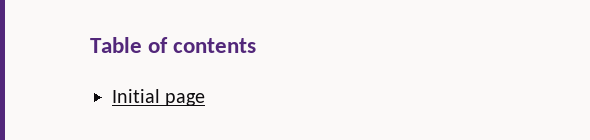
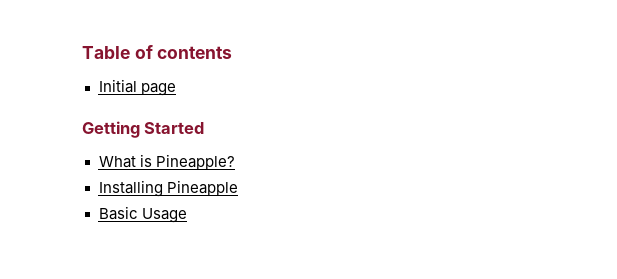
+ Getting Started
+ What is Pineapple?
+ Installing Pineapple
+ Basic Usage

